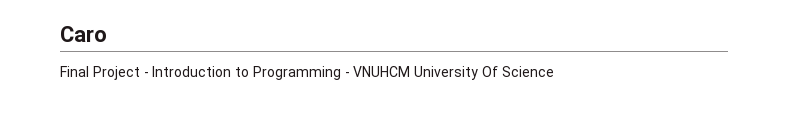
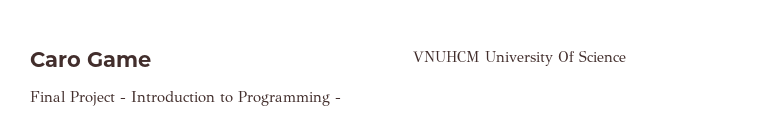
- Caro
+ Caro Game

